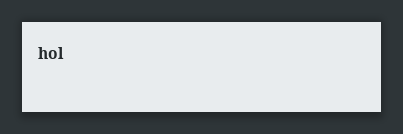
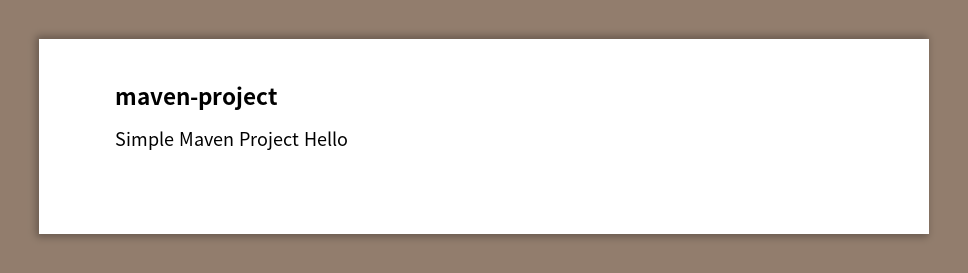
- hol
+ maven-project
+ Simple Maven Project Hello

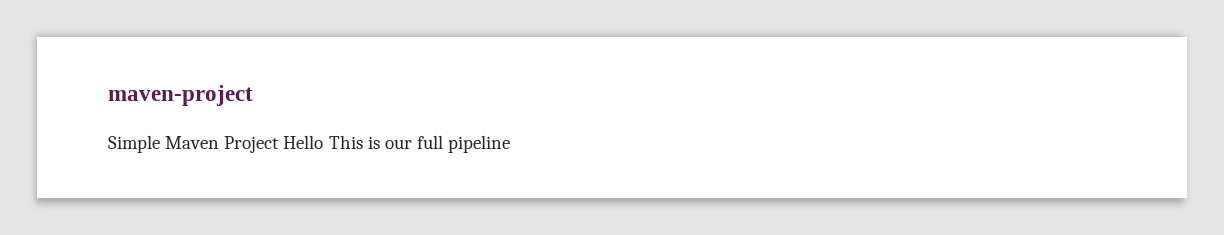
- Simple Maven Project Hello
+ Simple Maven Project Hello This is our full pipeline

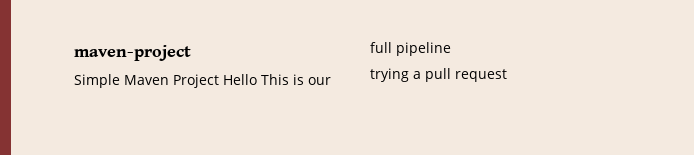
+ trying a pull request

